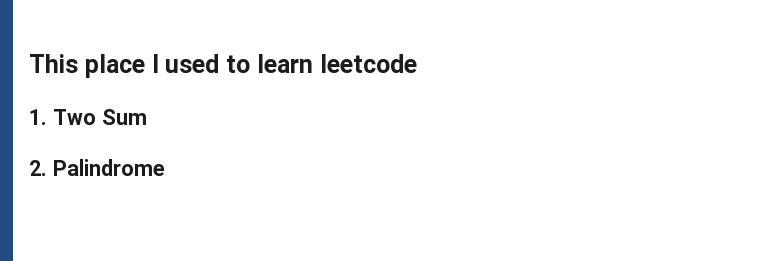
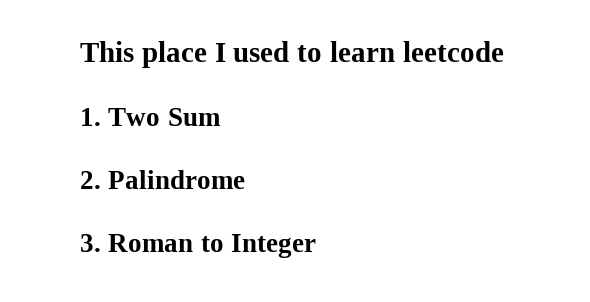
+ 3. Roman to Integer

